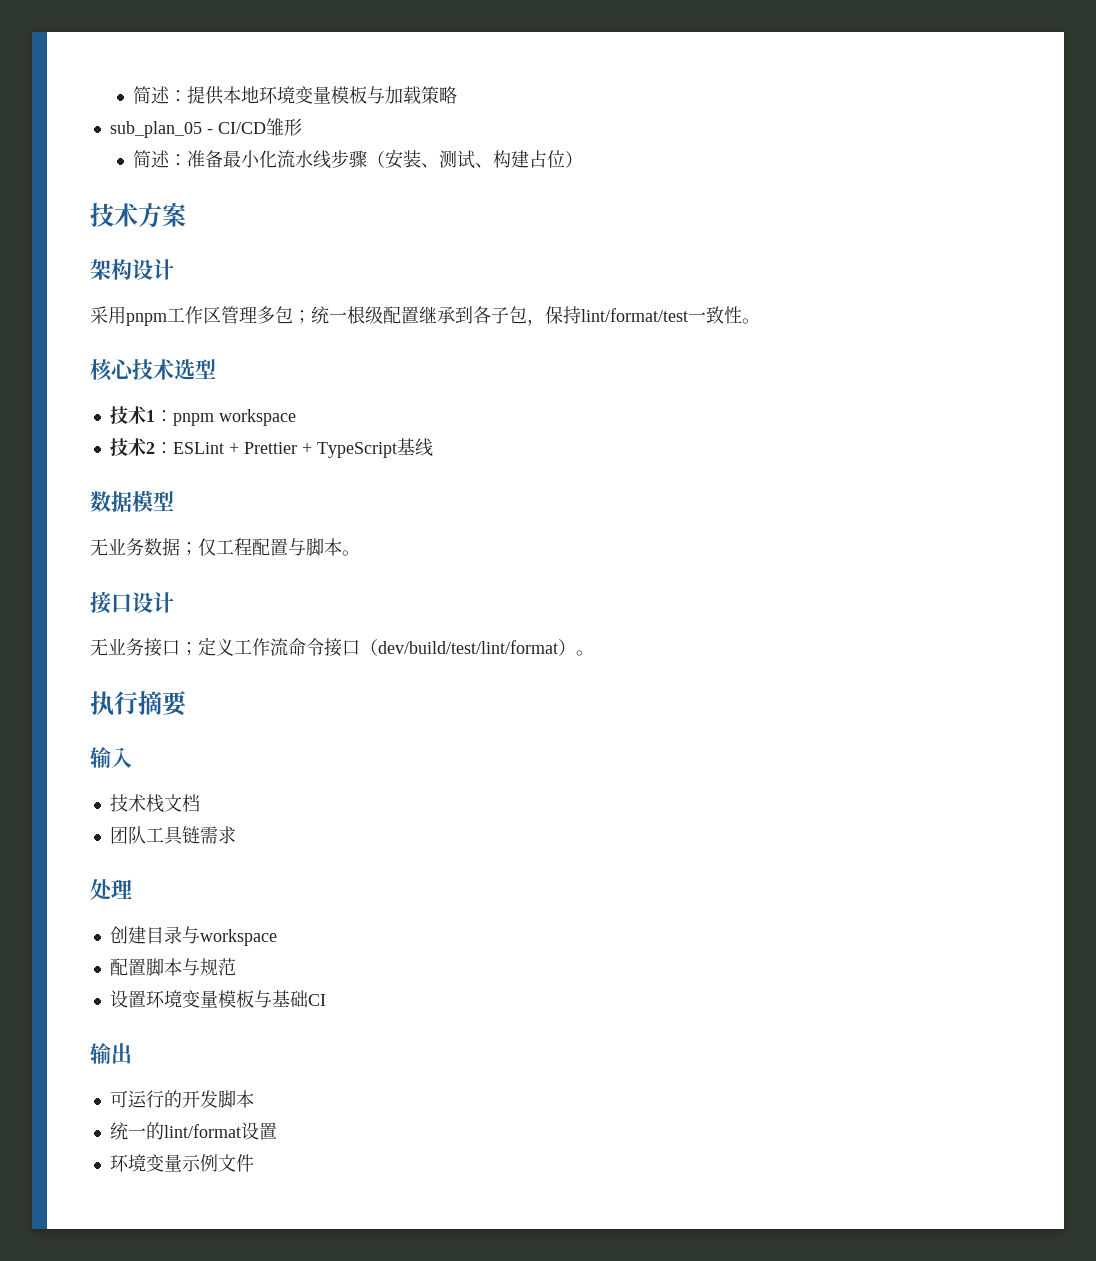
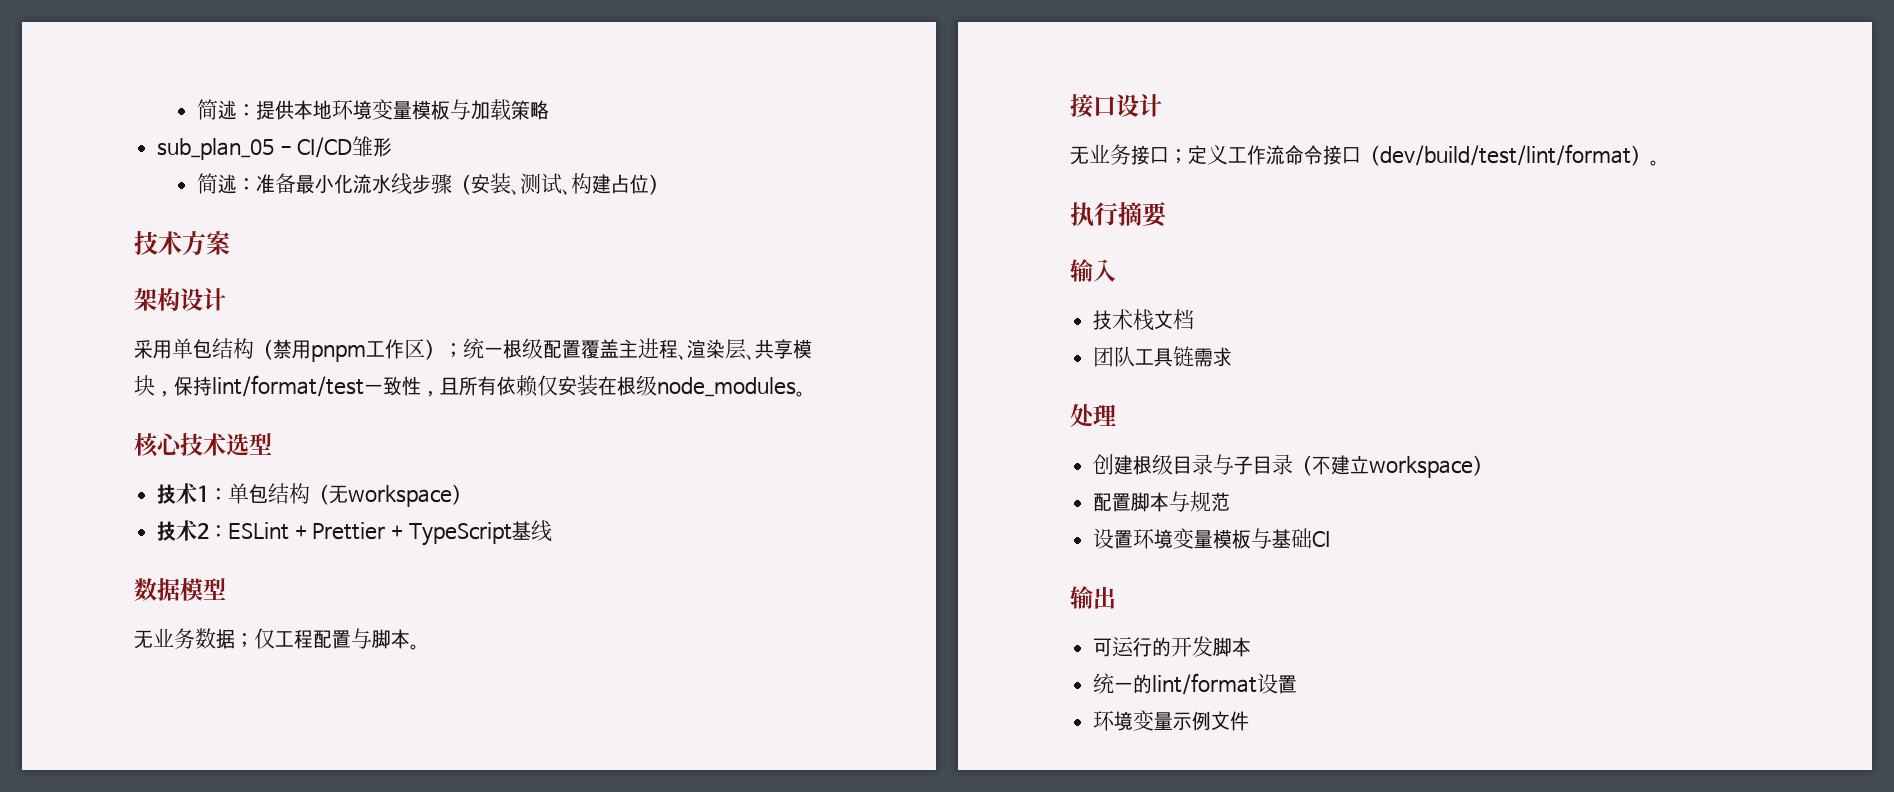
- 采用pnpm工作区管理多包；统一根级配置继承到各子包，保持lint/format/test一致性。
+ 采用单包结构（禁用pnpm工作区）；统一根级配置覆盖主进程、渲染层、共享模块，保持lint/format/test一致性，且所有依赖仅安装在根级node_modules。
- 技术1：pnpm workspace
+ 技术1：单包结构（无workspace）
- 创建目录与workspace
+ 创建根级目录与子目录（不建立workspace）

